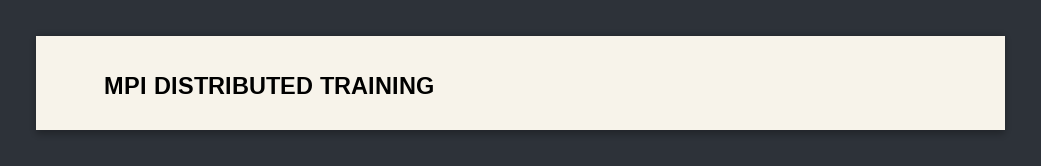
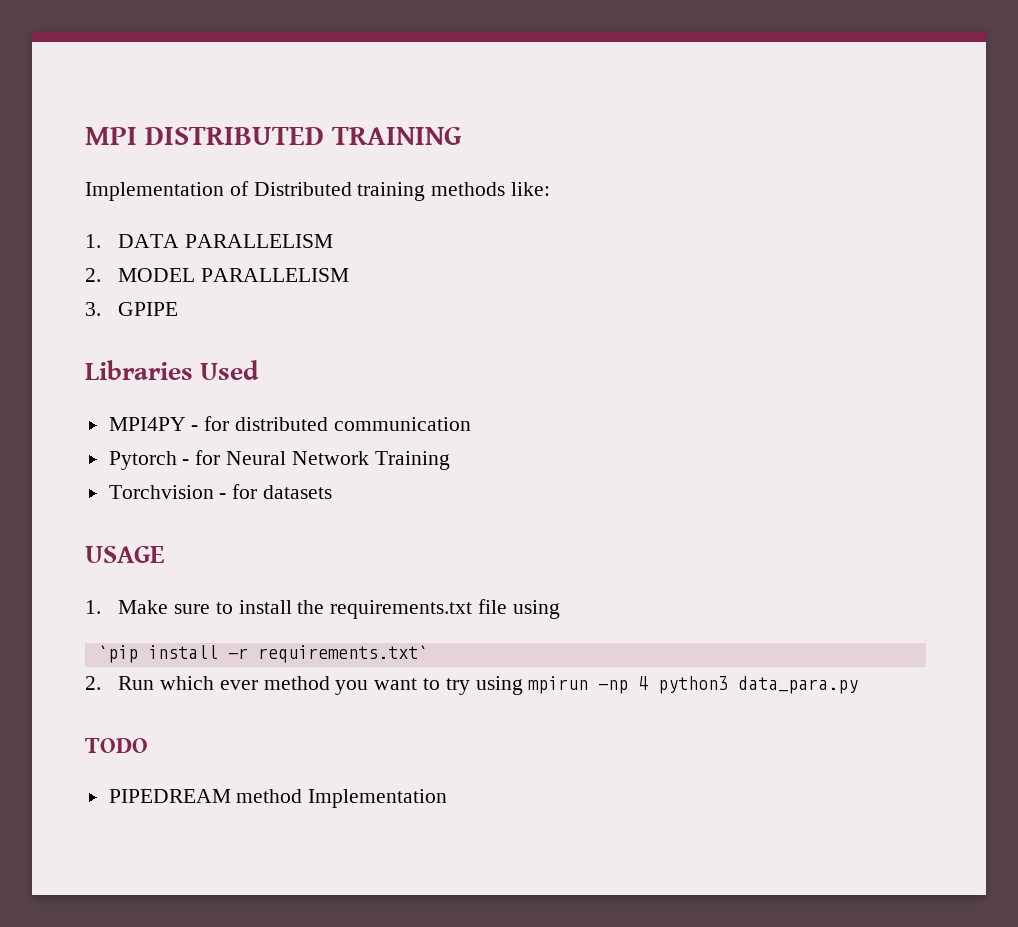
+ Implementation of Distributed training methods like:
+ 1. DATA PARALLELISM
+ 2. MODEL PARALLELISM
+ 3. GPIPE
+ Libraries Used
+ MPI4PY - for distributed communication
+ Pytorch - for Neural Network Training
+ Torchvision - for datasets
+ USAGE
+ 1. Make sure to install the requirements.txt file using
+ `pip install -r requirements.txt`
+ 2. Run which ever method you want to try using mpirun -np 4 python3 data_para.py
+ TODO
+ PIPEDREAM method Implementation

